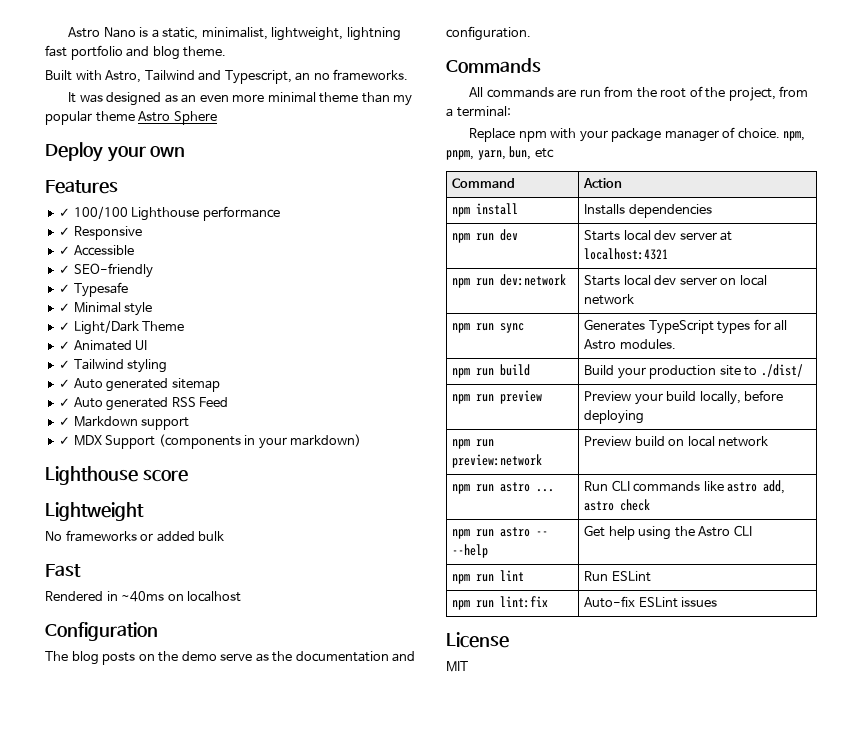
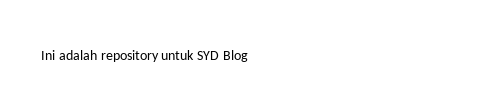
- Astro Nano is a static, minimalist, lightweight, lightning fast portfolio and blog theme.
- Built with Astro, Tailwind and Typescript, an no frameworks.
- It was designed as an even more minimal theme than my popular theme Astro Sphere
- Deploy your own
- Features
- ✓ 100/100 Lighthouse performance
- ✓ Responsive
- ✓ Accessible
- ✓ SEO-friendly
- ✓ Typesafe
- ✓ Minimal style
- ✓ Light/Dark Theme
- ✓ Animated UI
- ✓ Tailwind styling
- ✓ Auto generated sitemap
- ✓ Auto generated RSS Feed
- ✓ Markdown support
- ✓ MDX Support (components in your markdown)
- Lighthouse score
- Lightweight
- No frameworks or added bulk
- Fast
- Rendered in ~40ms on localhost
- Configuration
- The blog posts on the demo serve as the documentation and configuration.
- Commands
- All commands are run from the root of the project, from a terminal:
- Replace npm with your package manager of choice. npm, pnpm, yarn, bun, etc
- Command | Action
- npm install | Installs dependencies
- npm run dev | Starts local dev server at localhost:4321
- npm run dev:network | Starts local dev server on local network
- npm run sync | Generates TypeScript types for all Astro modules.
- npm run build | Build your production site to ./dist/
- npm run preview | Preview your build locally, before deploying
- npm run preview:network | Preview build on local network
- npm run astro ... | Run CLI commands like astro add, astro check
- npm run astro -- --help | Get help using the Astro CLI
- npm run lint | Run ESLint
- npm run lint:fix | Auto-fix ESLint issues
- License
- MIT
+ Ini adalah repository untuk SYD Blog

